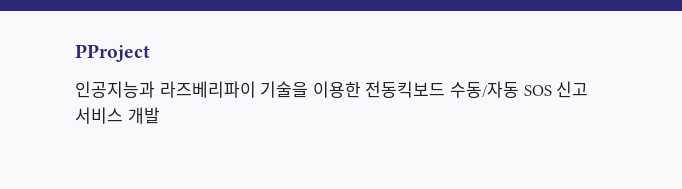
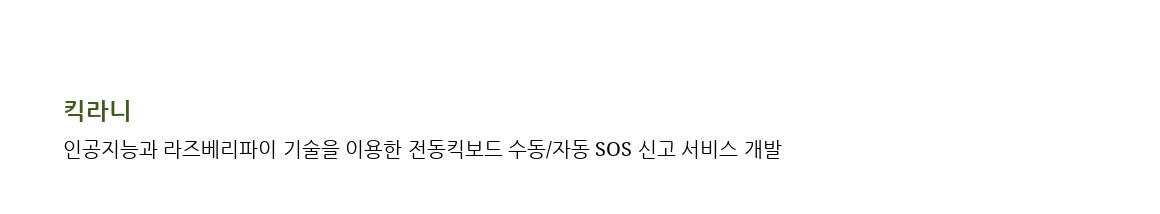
- PProject
+ 킥라니

